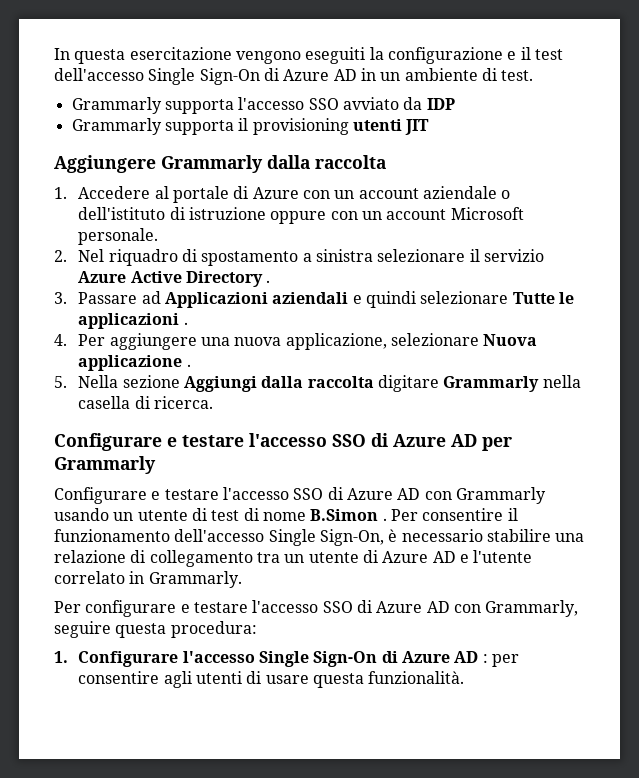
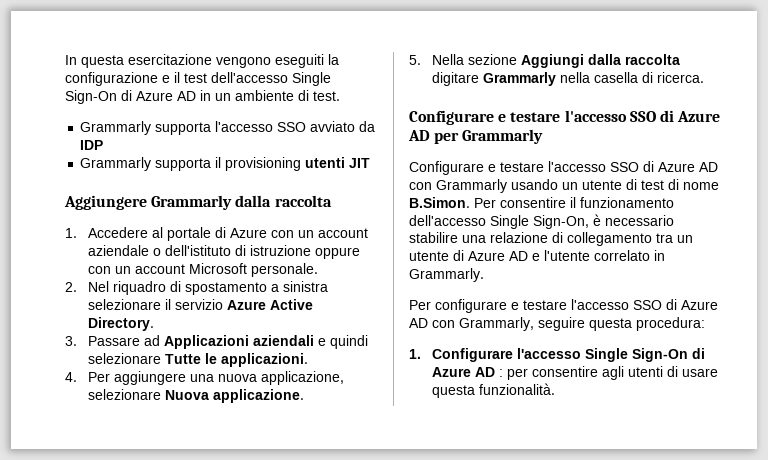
- 2. Nel riquadro di spostamento a sinistra selezionare il servizio Azure Active Directory .
+ 2. Nel riquadro di spostamento a sinistra selezionare il servizio Azure Active Directory.
- 3. Passare ad Applicazioni aziendali e quindi selezionare Tutte le applicazioni .
+ 3. Passare ad Applicazioni aziendali e quindi selezionare Tutte le applicazioni.
- 4. Per aggiungere una nuova applicazione, selezionare Nuova applicazione .
+ 4. Per aggiungere una nuova applicazione, selezionare Nuova applicazione.
- Configurare e testare l'accesso SSO di Azure AD con Grammarly usando un utente di test di nome B.Simon . Per consentire il funzionamento dell'accesso Single Sign-On, è necessario stabilire una relazione di collegamento tra un utente di Azure AD e l'utente correlato in Grammarly.
+ Configurare e testare l'accesso SSO di Azure AD con Grammarly usando un utente di test di nome B.Simon. Per consentire il funzionamento dell'accesso Single Sign-On, è necessario stabilire una relazione di collegamento tra un utente di Azure AD e l'utente correlato in Grammarly.

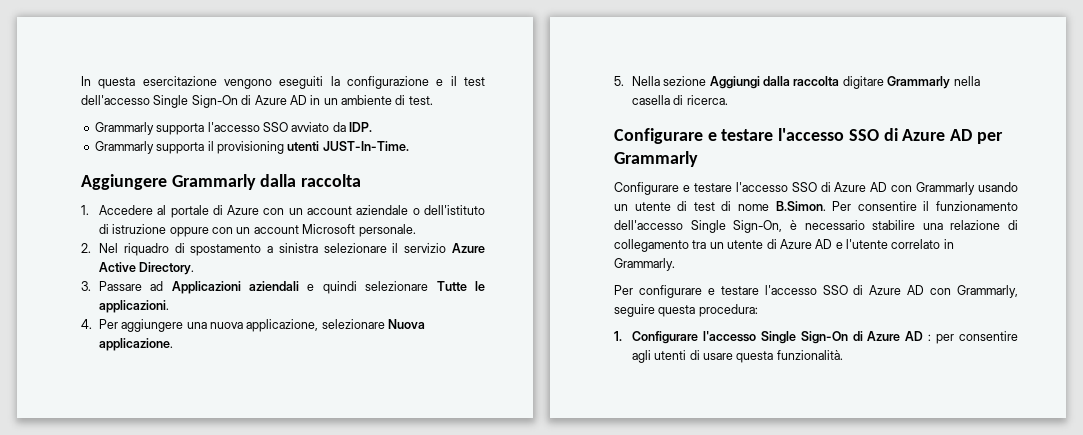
- Grammarly supporta l'accesso SSO avviato da IDP
+ Grammarly supporta l'accesso SSO avviato da IDP.
- Grammarly supporta il provisioning utenti JIT
+ Grammarly supporta il provisioning utenti JUST-In-Time.

